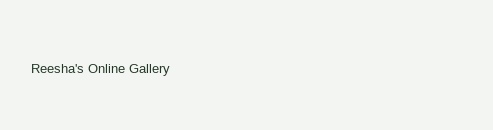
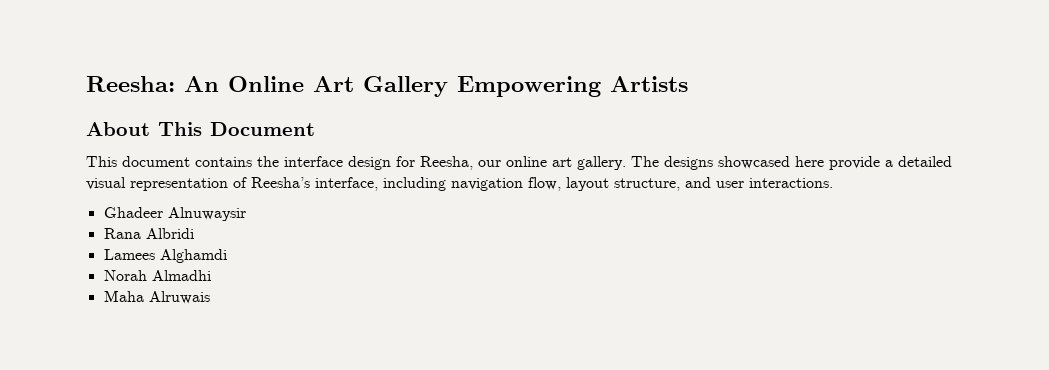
- Reesha's Online Gallery
+ Reesha: An Online Art Gallery Empowering Artists
+ About This Document
+ This document contains the interface design for Reesha, our online art gallery. The designs showcased here provide a detailed visual representation of Reesha’s interface, including navigation flow, layout structure, and user interactions.
+ Ghadeer Alnuwaysir
+ Rana Albridi
+ Lamees Alghamdi
+ Norah Almadhi
+ Maha Alruwais

